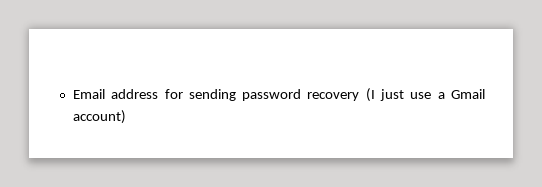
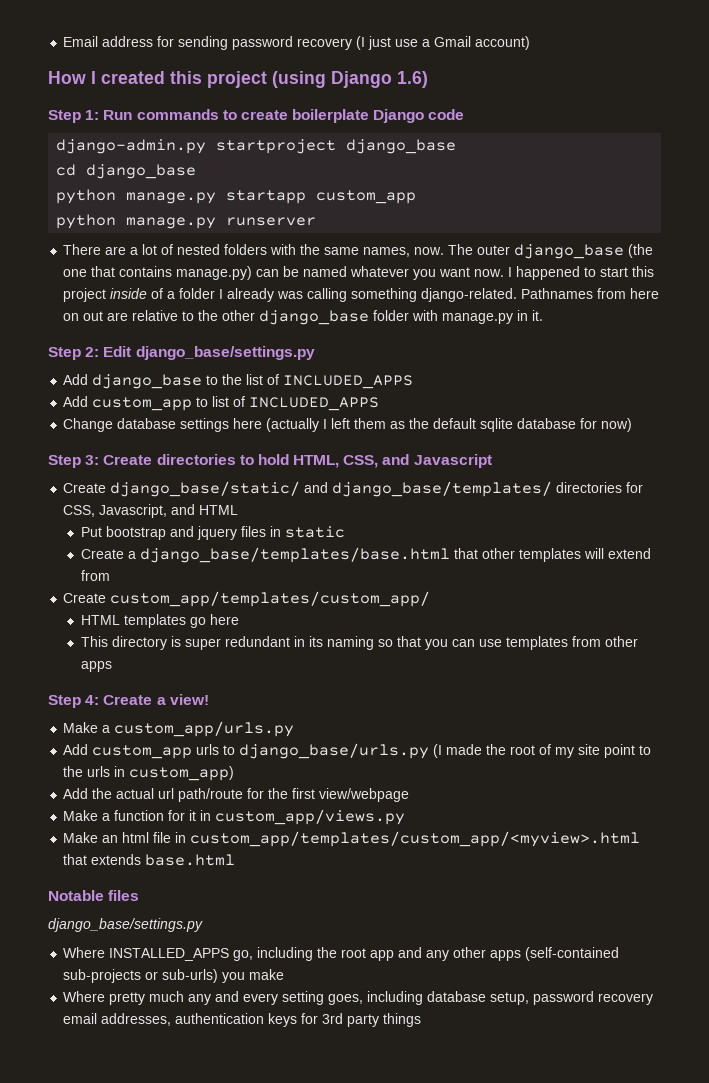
+ How I created this project (using Django 1.6)
+ Step 1: Run commands to create boilerplate Django code
+ django-admin.py startproject django_base
+ cd django_base
+ python manage.py startapp custom_app
+ python manage.py runserver
+ There are a lot of nested folders with the same names, now. The outer django_base (the one that contains manage.py) can be named whatever you want now. I happened to start this project inside of a folder I already was calling something django-related. Pathnames from here on out are relative to the other django_base folder with manage.py in it.
+ Step 2: Edit django_base/settings.py
+ Add django_base to the list of INCLUDED_APPS
+ Add custom_app to list of INCLUDED_APPS
+ Change database settings here (actually I left them as the default sqlite database for now)
+ Step 3: Create directories to hold HTML, CSS, and Javascript
+ Create django_base/static/ and django_base/templates/ directories for CSS, Javascript, and HTML
+ Put bootstrap and jquery files in static
+ Create a django_base/templates/base.html that other templates will extend from
+ Create custom_app/templates/custom_app/
+ HTML templates go here
+ This directory is super redundant in its naming so that you can use templates from other apps
+ Step 4: Create a view!
+ Make a custom_app/urls.py
+ Add custom_app urls to django_base/urls.py (I made the root of my site point to the urls in custom_app)
+ Add the actual url path/route for the first view/webpage
+ Make a function for it in custom_app/views.py
+ Make an html file in custom_app/templates/custom_app/<myview>.html that extends base.html
+ Notable files
+ django_base/settings.py
+ Where INSTALLED_APPS go, including the root app and any other apps (self-contained sub-projects or sub-urls) you make
+ Where pretty much any and every setting goes, including database setup, password recovery email addresses, authentication keys for 3rd party things

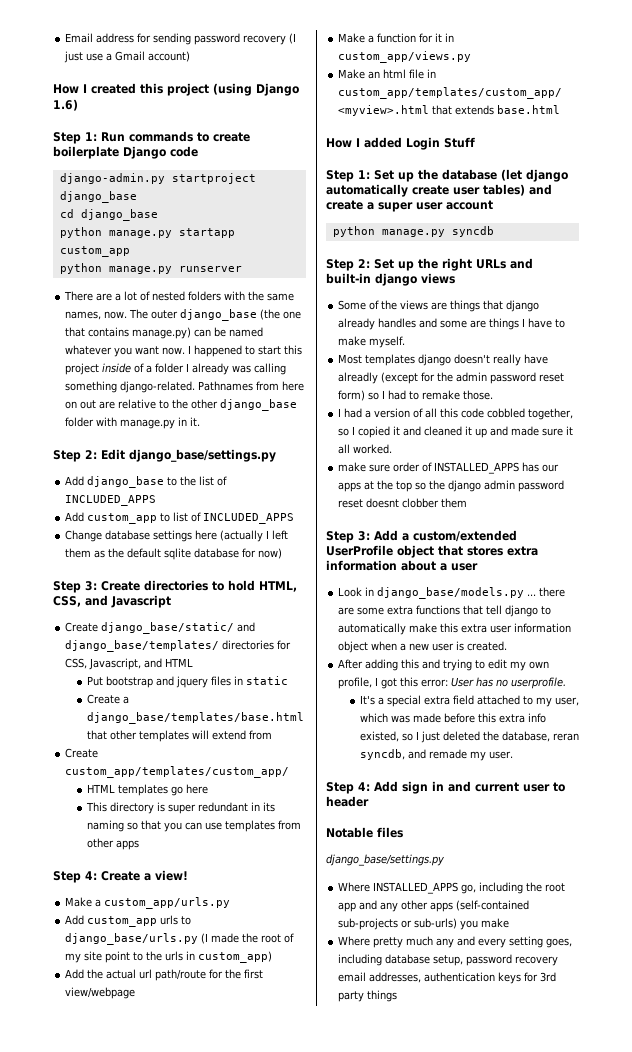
+ How I added Login Stuff
+ Step 1: Set up the database (let django automatically create user tables) and create a super user account
+ python manage.py syncdb
+ Step 2: Set up the right URLs and built-in django views
+ Some of the views are things that django already handles and some are things I have to make myself.
+ Most templates django doesn't really have alreadly (except for the admin password reset form) so I had to remake those.
+ I had a version of all this code cobbled together, so I copied it and cleaned it up and made sure it all worked.
+ make sure order of INSTALLED_APPS has our apps at the top so the django admin password reset doesnt clobber them
+ Step 3: Add a custom/extended UserProfile object that stores extra information about a user
+ Look in django_base/models.py ... there are some extra functions that tell django to automatically make this extra user information object when a new user is created.
+ After adding this and trying to edit my own profile, I got this error: User has no userprofile.
+ It's a special extra field attached to my user, which was made before this extra info existed, so I just deleted the database, reran syncdb, and remade my user.
+ Step 4: Add sign in and current user to header

